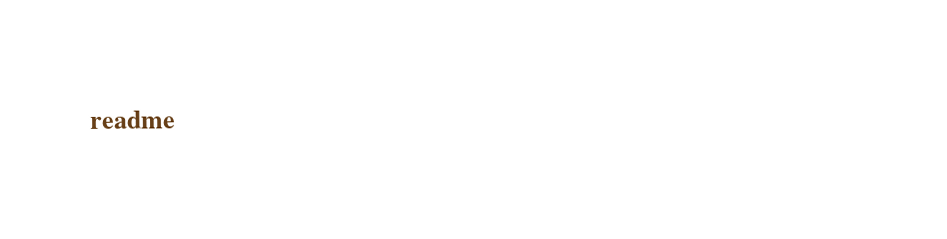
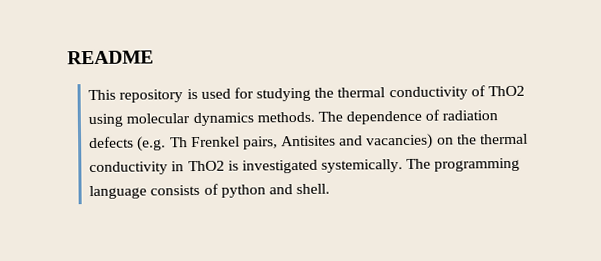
- readme
+ README
+ This repository is used for studying the thermal conductivity of ThO2 using molecular dynamics methods. The dependence of radiation defects (e.g. Th Frenkel pairs, Antisites and vacancies) on the thermal conductivity in ThO2 is investigated systemically. The programming language consists of python and shell.

